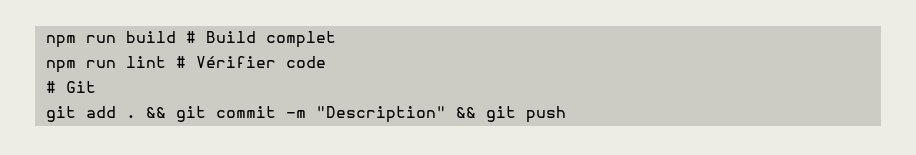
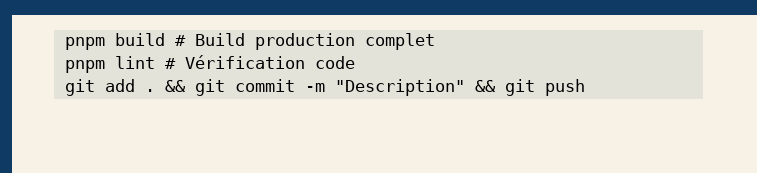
- npm run build # Build complet
+ pnpm build # Build production complet
- npm run lint # Vérifier code
+ pnpm lint # Vérification code
- # Git

